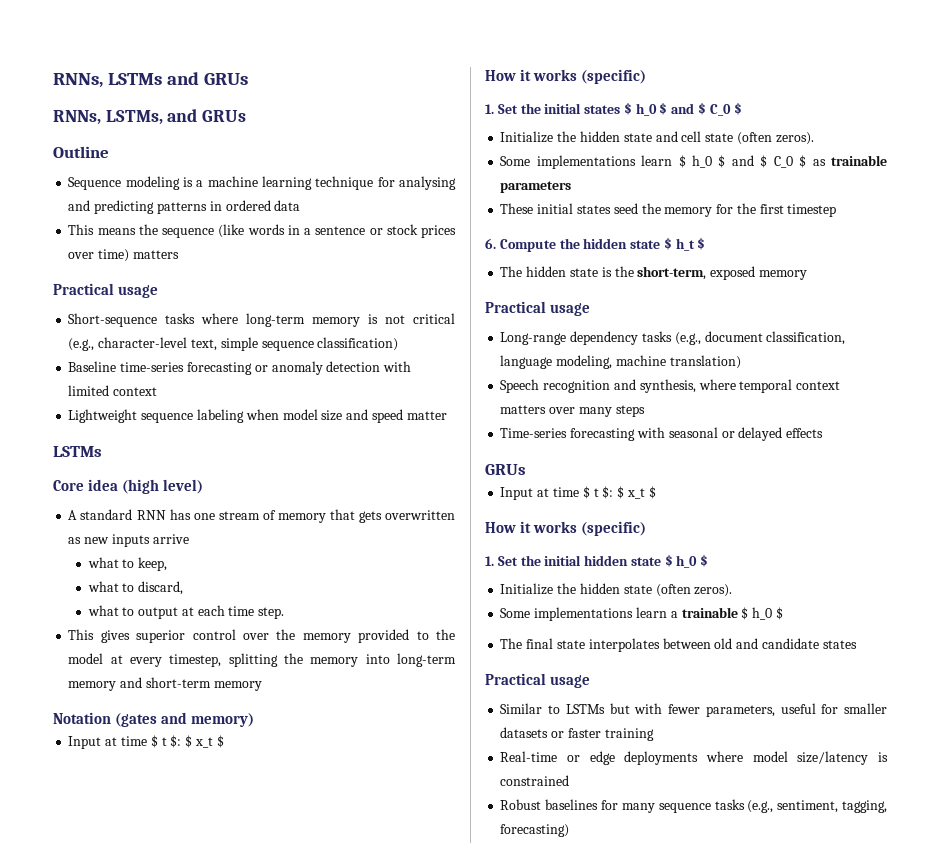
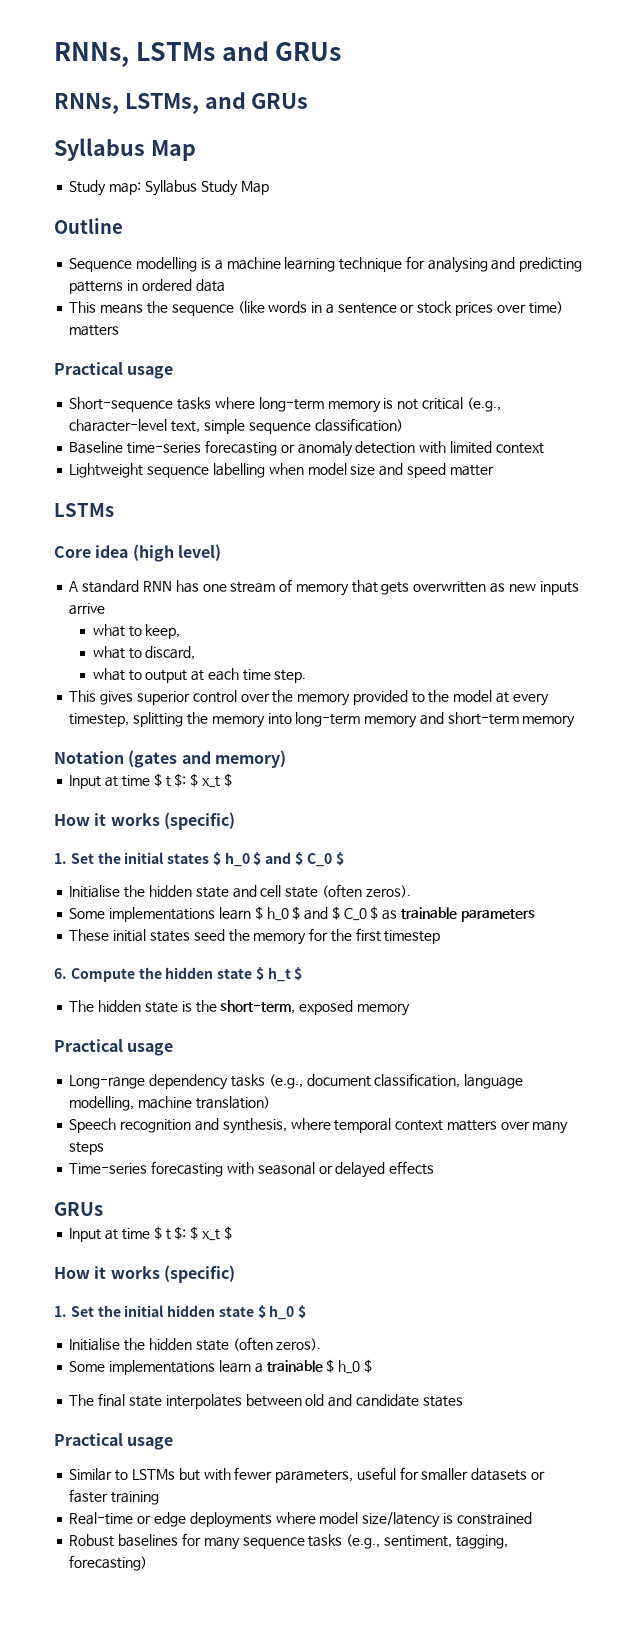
+ Syllabus Map
+ Study map: Syllabus Study Map
- Sequence modeling is a machine learning technique for analysing and predicting patterns in ordered data
+ Sequence modelling is a machine learning technique for analysing and predicting patterns in ordered data
- Lightweight sequence labeling when model size and speed matter
+ Lightweight sequence labelling when model size and speed matter
- Initialize the hidden state and cell state (often zeros).
+ Initialise the hidden state and cell state (often zeros).
- Long-range dependency tasks (e.g., document classification, language modeling, machine translation)
+ Long-range dependency tasks (e.g., document classification, language modelling, machine translation)
- Initialize the hidden state (often zeros).
+ Initialise the hidden state (often zeros).

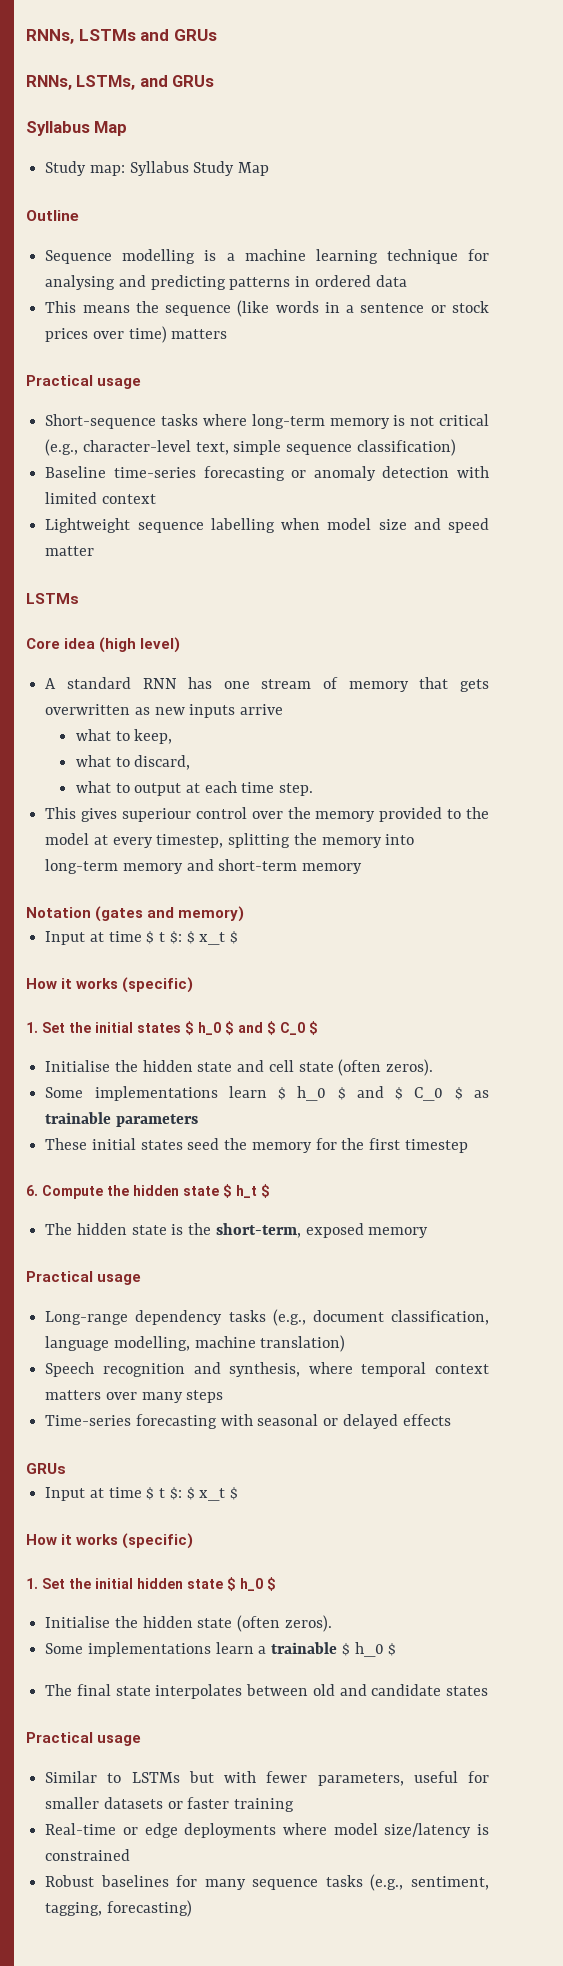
- This gives superior control over the memory provided to the model at every timestep, splitting the memory into long-term memory and short-term memory
+ This gives superiour control over the memory provided to the model at every timestep, splitting the memory into long-term memory and short-term memory

